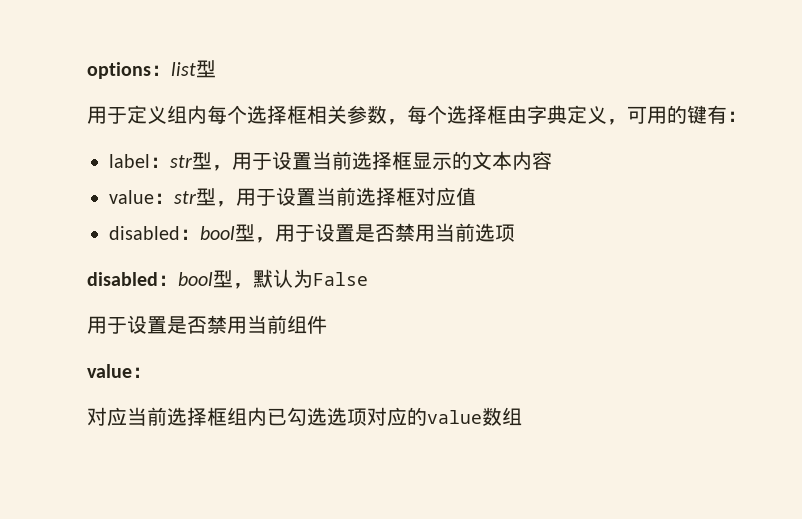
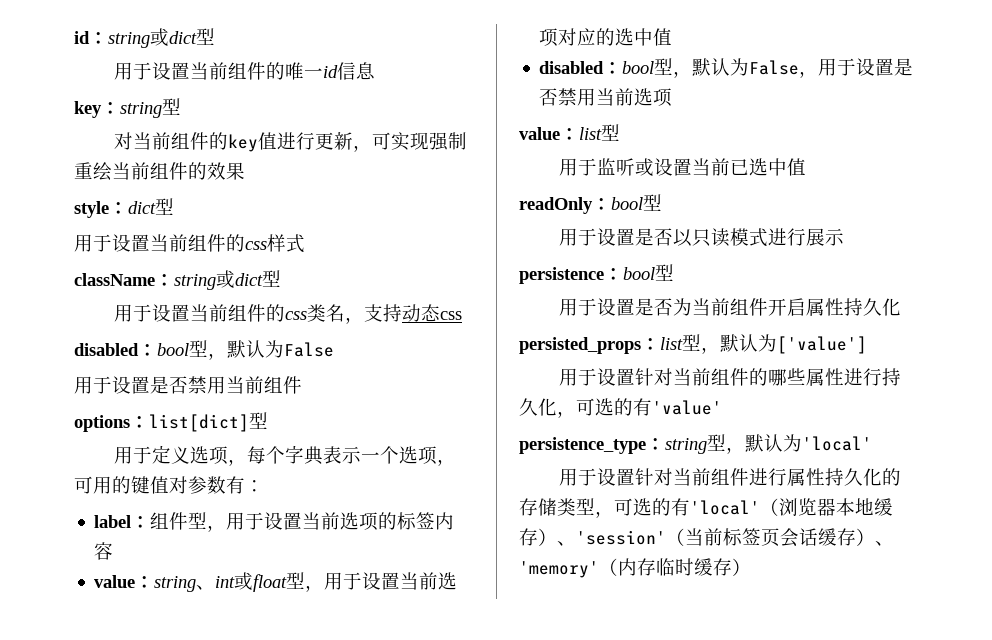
- options：list型
- 用于定义组内每个选择框相关参数，每个选择框由字典定义，可用的键有：
- label：str型，用于设置当前选择框显示的文本内容
- value：str型，用于设置当前选择框对应值
- disabled：bool型，用于设置是否禁用当前选项
+ id：string或dict型
+ 用于设置当前组件的唯一id信息
+ key：string型
+ 对当前组件的key值进行更新，可实现强制重绘当前组件的效果
+ style：dict型
+ 用于设置当前组件的css样式
+ className：string或dict型
+ 用于设置当前组件的css类名，支持动态css
  用于设置是否禁用当前组件
- value：
- 对应当前选择框组内已勾选选项对应的value数组
+ options：list[dict]型
+ 用于定义选项，每个字典表示一个选项，可用的键值对参数有：
+ label：组件型，用于设置当前选项的标签内容
+ value：string、int或float型，用于设置当前选项对应的选中值
+ disabled：bool型，默认为False，用于设置是否禁用当前选项
+ value：list型
+ 用于监听或设置当前已选中值
+ readOnly：bool型
+ 用于设置是否以只读模式进行展示
+ persistence：bool型
+ 用于设置是否为当前组件开启属性持久化
+ persisted_props：list型，默认为['value']
+ 用于设置针对当前组件的哪些属性进行持久化，可选的有'value'
+ persistence_type：string型，默认为'local'
+ 用于设置针对当前组件进行属性持久化的存储类型，可选的有'local'（浏览器本地缓存）、'session'（当前标签页会话缓存）、'memory'（内存临时缓存）

